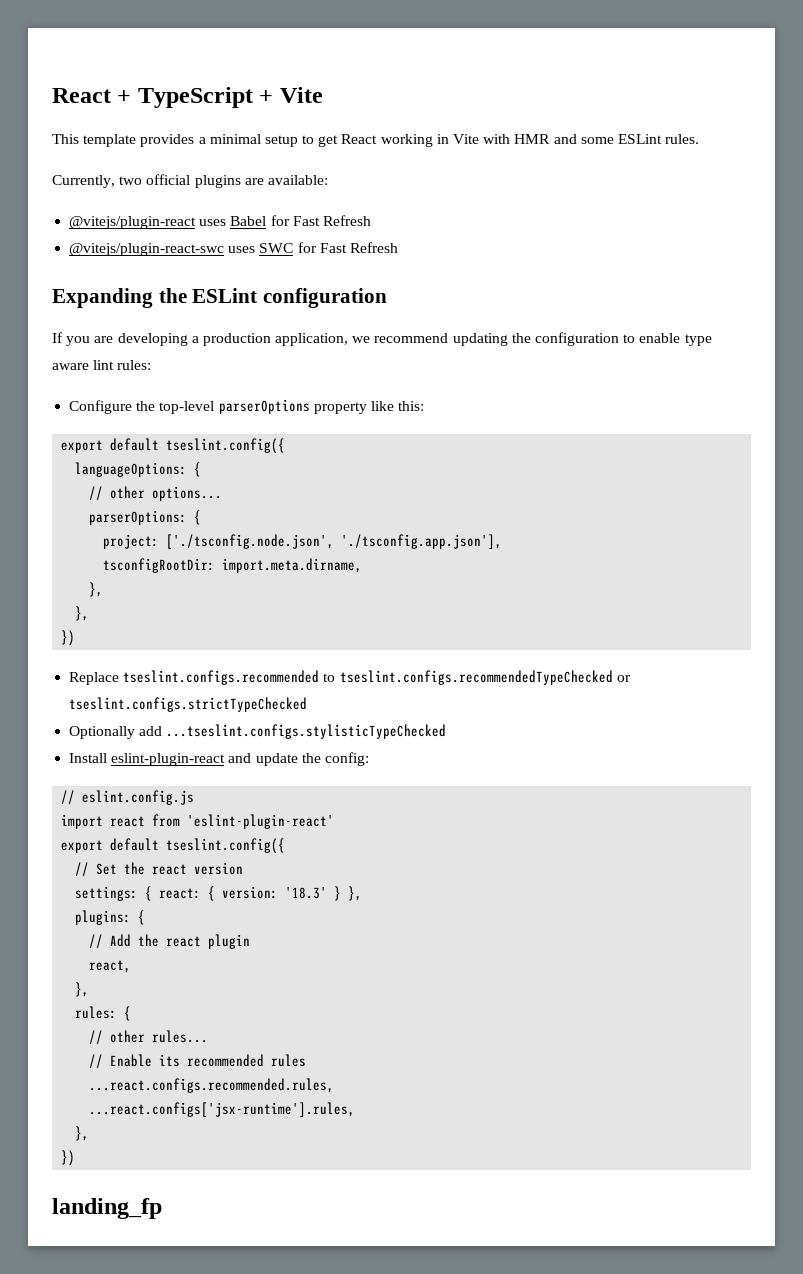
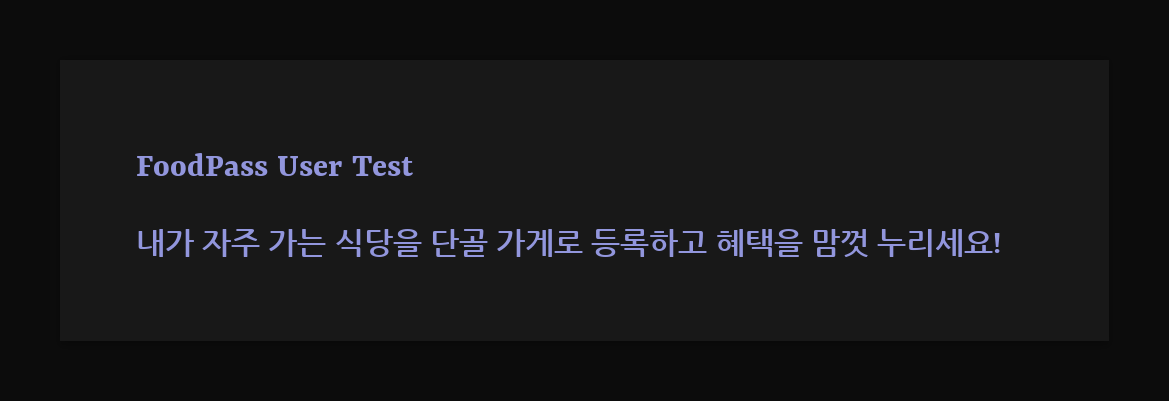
- React + TypeScript + Vite
- This template provides a minimal setup to get React working in Vite with HMR and some ESLint rules.
- Currently, two official plugins are available:
- @vitejs/plugin-react uses Babel for Fast Refresh
- @vitejs/plugin-react-swc uses SWC for Fast Refresh
- Expanding the ESLint configuration
- If you are developing a production application, we recommend updating the configuration to enable type aware lint rules:
- Configure the top-level parserOptions property like this:
- export default tseslint.config({
- languageOptions: {
- // other options...
- parserOptions: {
- project: ['./tsconfig.node.json', './tsconfig.app.json'],
- tsconfigRootDir: import.meta.dirname,
- },
- },
- })
- Replace tseslint.configs.recommended to tseslint.configs.recommendedTypeChecked or tseslint.configs.strictTypeChecked
- Optionally add ...tseslint.configs.stylisticTypeChecked
- Install eslint-plugin-react and update the config:
- // eslint.config.js
- import react from 'eslint-plugin-react'
- export default tseslint.config({
- // Set the react version
- settings: { react: { version: '18.3' } },
- plugins: {
- // Add the react plugin
- react,
- },
- rules: {
- // other rules...
- // Enable its recommended rules
- ...react.configs.recommended.rules,
- ...react.configs['jsx-runtime'].rules,
- },
- })
- landing_fp
+ FoodPass User Test
+ 내가 자주 가는 식당을 단골 가게로 등록하고 혜택을 맘껏 누리세요!

